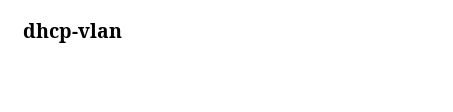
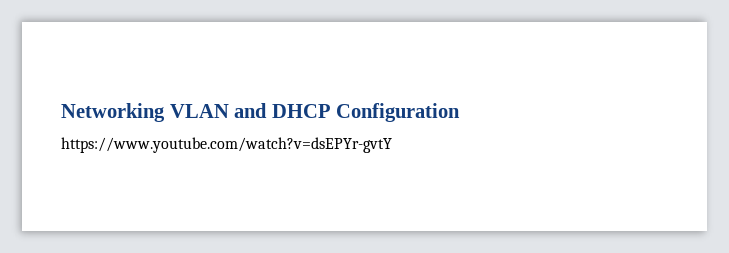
- dhcp-vlan
+ Networking VLAN and DHCP Configuration
+ https://www.youtube.com/watch?v=dsEPYr-gvtY

